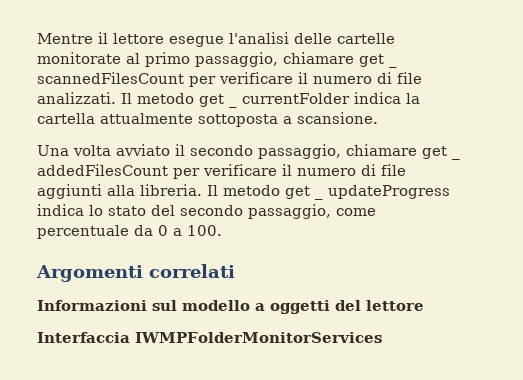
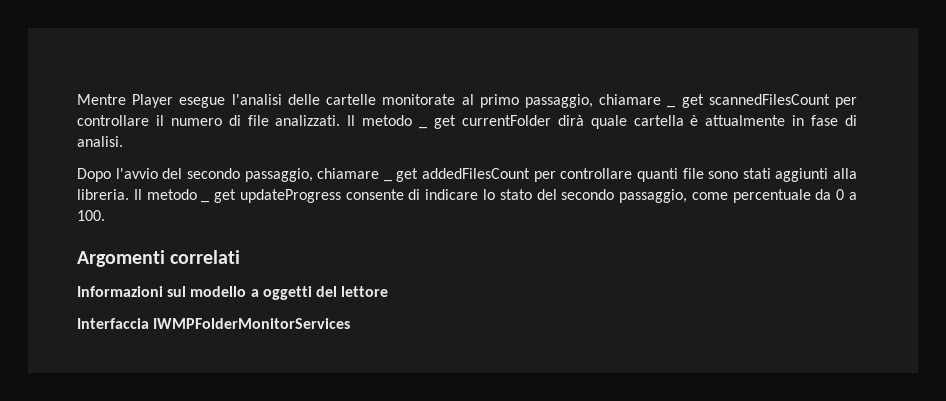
- Mentre il lettore esegue l'analisi delle cartelle monitorate al primo passaggio, chiamare get _ scannedFilesCount per verificare il numero di file analizzati.
+ Mentre Player esegue l'analisi delle cartelle monitorate al primo passaggio, chiamare _ get scannedFilesCount per controllare il numero di file analizzati.
- Il metodo get _ currentFolder indica la cartella attualmente sottoposta a scansione.
- Una volta avviato il secondo passaggio, chiamare get _ addedFilesCount per verificare il numero di file aggiunti alla libreria.
+ Il metodo _ get currentFolder dirà quale cartella è attualmente in fase di analisi.
+ Dopo l'avvio del secondo passaggio, chiamare _ get addedFilesCount per controllare quanti file sono stati aggiunti alla libreria.
- Il metodo get _ updateProgress indica lo stato del secondo passaggio, come percentuale da 0 a 100.
+ Il metodo _ get updateProgress consente di indicare lo stato del secondo passaggio, come percentuale da 0 a 100.

